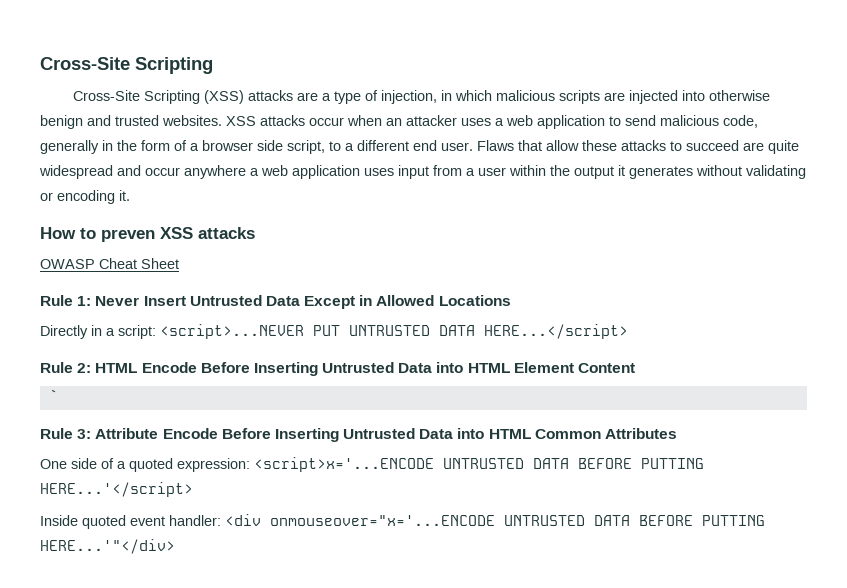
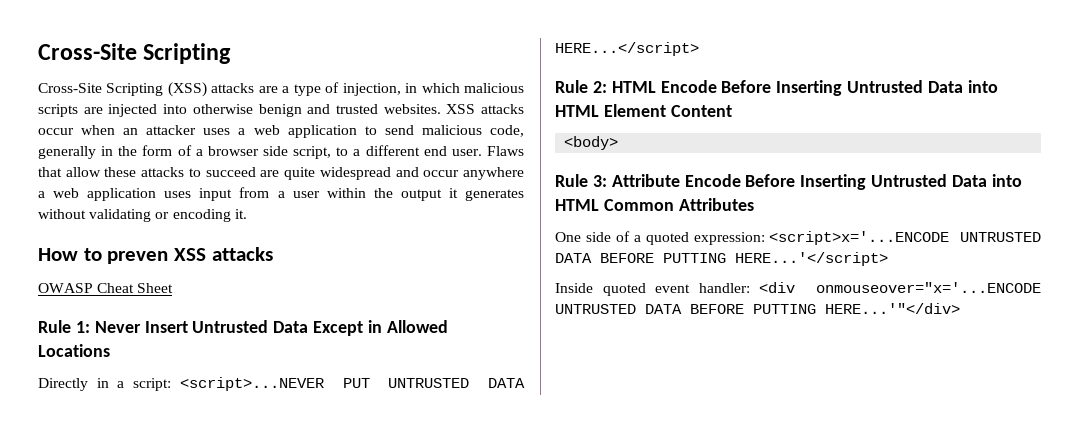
- `
+ <body>

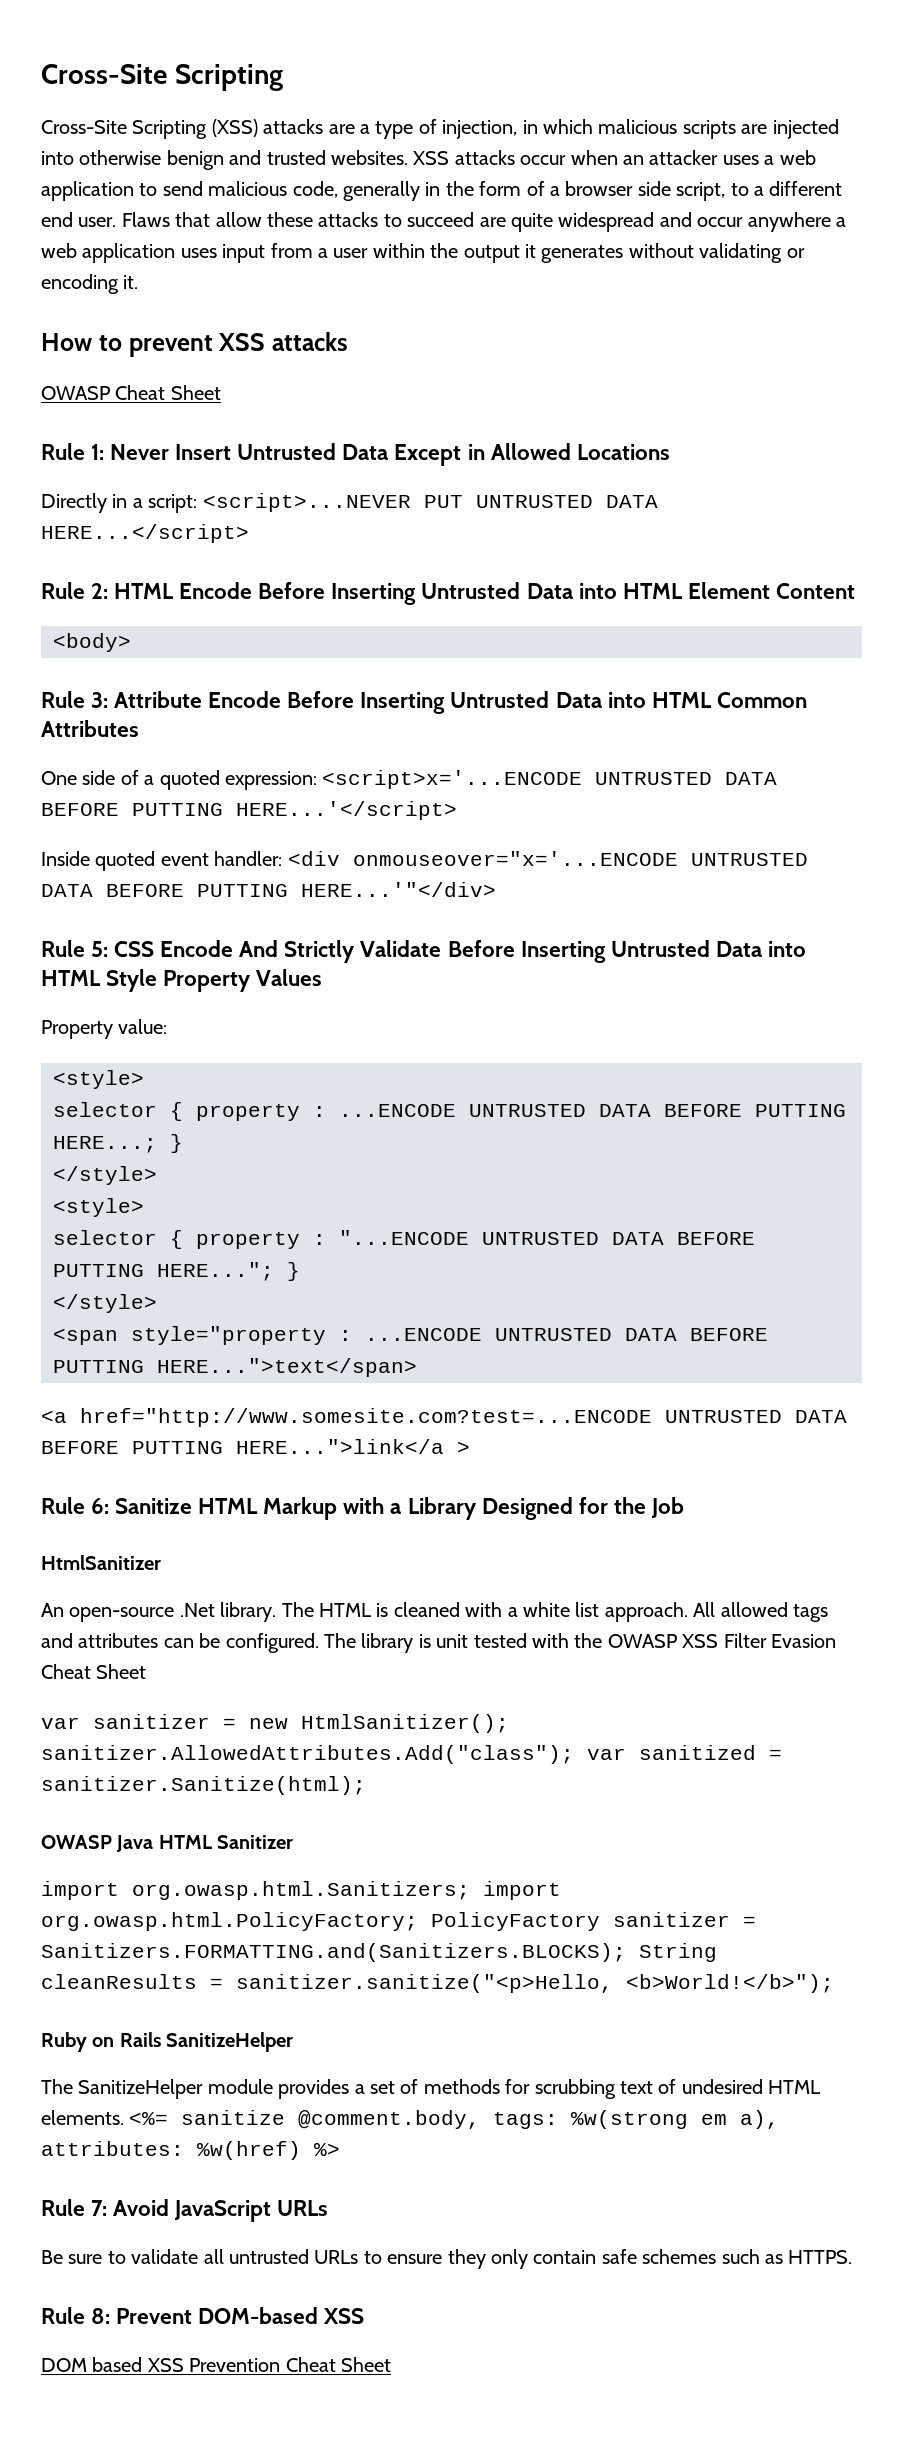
- How to preven XSS attacks
+ How to prevent XSS attacks
+ Rule 5: CSS Encode And Strictly Validate Before Inserting Untrusted Data into HTML Style Property Values
+ Property value:
+ <style>
+ selector { property : ...ENCODE UNTRUSTED DATA BEFORE PUTTING HERE...; }
+ </style>
+ <style>
+ selector { property : "...ENCODE UNTRUSTED DATA BEFORE PUTTING HERE..."; }
+ </style>
+ <span style="property : ...ENCODE UNTRUSTED DATA BEFORE PUTTING HERE...">text</span>
+ <a href="http://www.somesite.com?test=...ENCODE UNTRUSTED DATA BEFORE PUTTING HERE...">link</a >
+ Rule 6: Sanitize HTML Markup with a Library Designed for the Job
+ HtmlSanitizer
+ An open-source .Net library. The HTML is cleaned with a white list approach. All allowed tags and attributes can be configured. The library is unit tested with the OWASP XSS Filter Evasion Cheat Sheet
+ var sanitizer = new HtmlSanitizer(); sanitizer.AllowedAttributes.Add("class"); var sanitized = sanitizer.Sanitize(html);
+ OWASP Java HTML Sanitizer
+ import org.owasp.html.Sanitizers; import org.owasp.html.PolicyFactory; PolicyFactory sanitizer = Sanitizers.FORMATTING.and(Sanitizers.BLOCKS); String cleanResults = sanitizer.sanitize("<p>Hello, <b>World!</b>");
+ Ruby on Rails SanitizeHelper
+ The SanitizeHelper module provides a set of methods for scrubbing text of undesired HTML elements. <%= sanitize @comment.body, tags: %w(strong em a), attributes: %w(href) %>
+ Rule 7: Avoid JavaScript URLs
+ Be sure to validate all untrusted URLs to ensure they only contain safe schemes such as HTTPS.
+ Rule 8: Prevent DOM-based XSS
+ DOM based XSS Prevention Cheat Sheet

